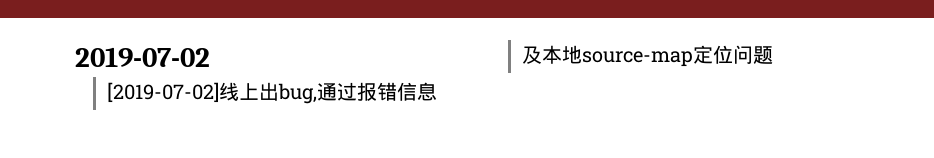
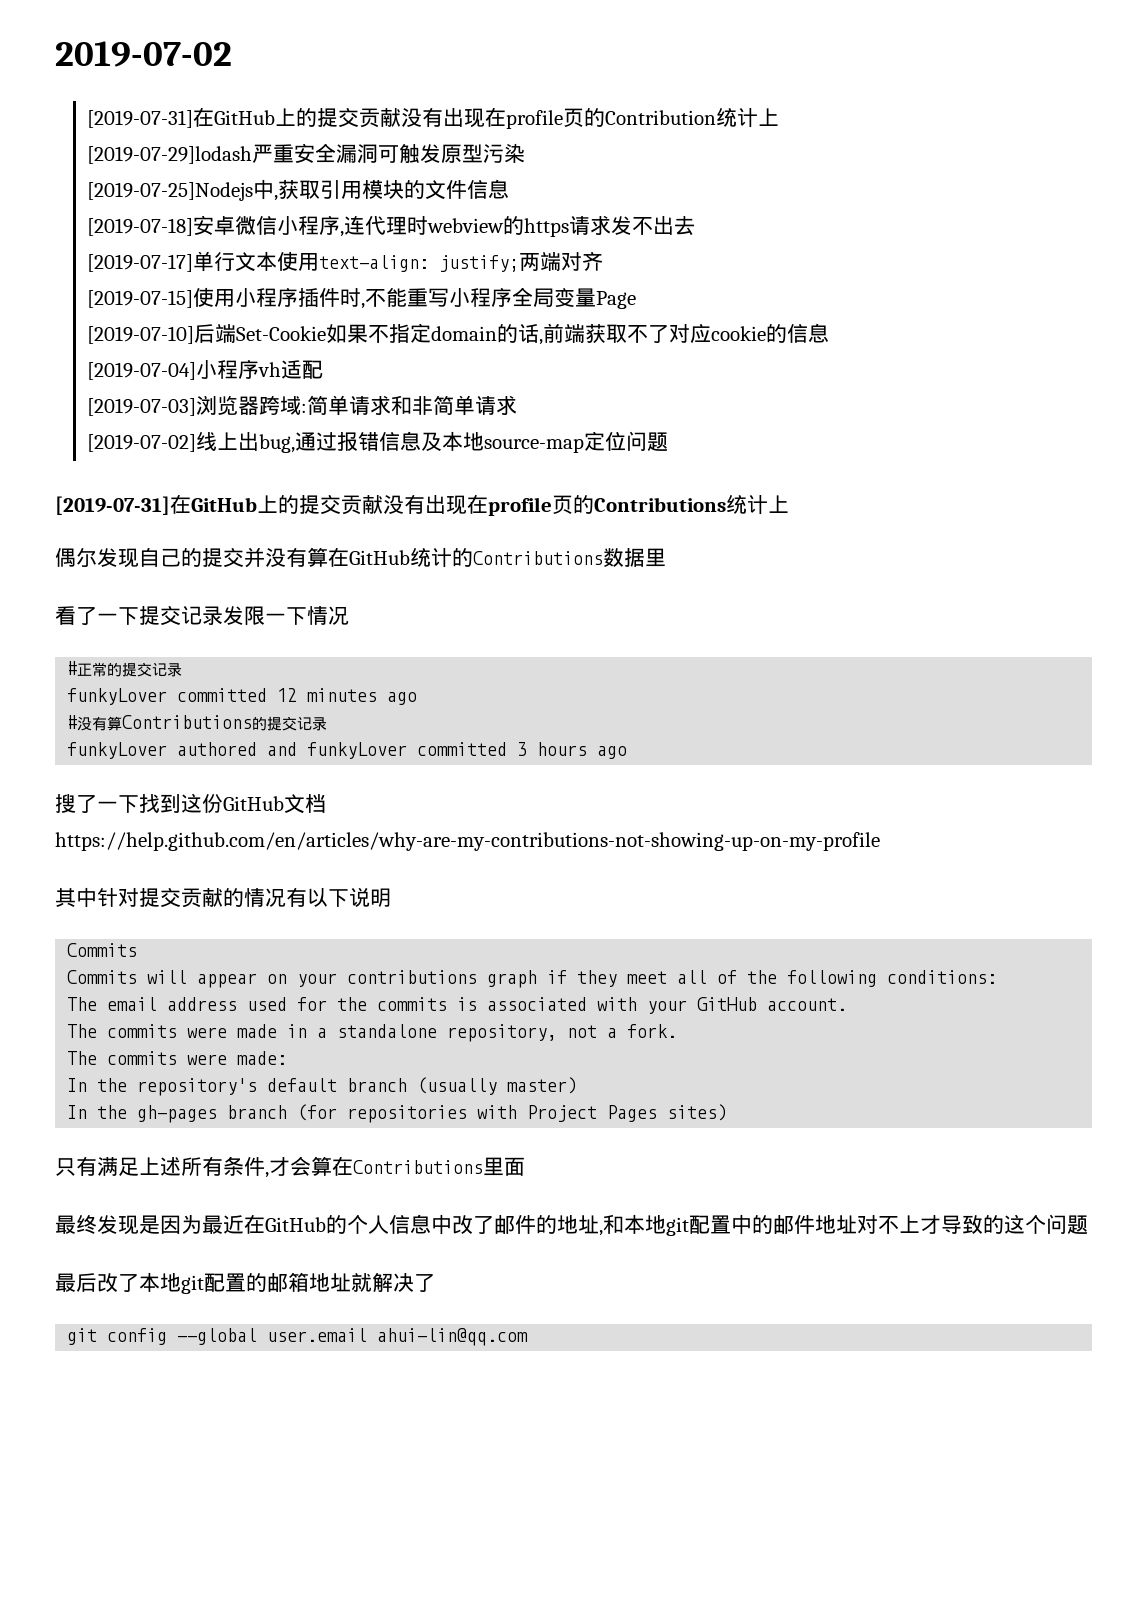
+ [2019-07-31]在GitHub上的提交贡献没有出现在profile页的Contribution统计上
+ [2019-07-29]lodash严重安全漏洞可触发原型污染
+ [2019-07-25]Nodejs中,获取引用模块的文件信息
+ [2019-07-18]安卓微信小程序,连代理时webview的https请求发不出去
+ [2019-07-17]单行文本使用text-align: justify;两端对齐
+ [2019-07-15]使用小程序插件时,不能重写小程序全局变量Page
+ [2019-07-10]后端Set-Cookie如果不指定domain的话,前端获取不了对应cookie的信息
+ [2019-07-04]小程序vh适配
+ [2019-07-03]浏览器跨域:简单请求和非简单请求
+ [2019-07-31]在GitHub上的提交贡献没有出现在profile页的Contributions统计上
+ 偶尔发现自己的提交并没有算在GitHub统计的Contributions数据里
+ 看了一下提交记录发限一下情况
+ #正常的提交记录
+ funkyLover committed 12 minutes ago
+ #没有算Contributions的提交记录
+ funkyLover authored and funkyLover committed 3 hours ago
+ 搜了一下找到这份GitHub文档https://help.github.com/en/articles/why-are-my-contributions-not-showing-up-on-my-profile
+ 其中针对提交贡献的情况有以下说明
+ Commits
+ Commits will appear on your contributions graph if they meet all of the following conditions:
+ The email address used for the commits is associated with your GitHub account.
+ The commits were made in a standalone repository, not a fork.
+ The commits were made:
+ In the repository's default branch (usually master)
+ In the gh-pages branch (for repositories with Project Pages sites)
+ 只有满足上述所有条件,才会算在Contributions里面
+ 最终发现是因为最近在GitHub的个人信息中改了邮件的地址,和本地git配置中的邮件地址对不上才导致的这个问题
+ 最后改了本地git配置的邮箱地址就解决了
+ git config --global user.email ahui-lin@qq.com

